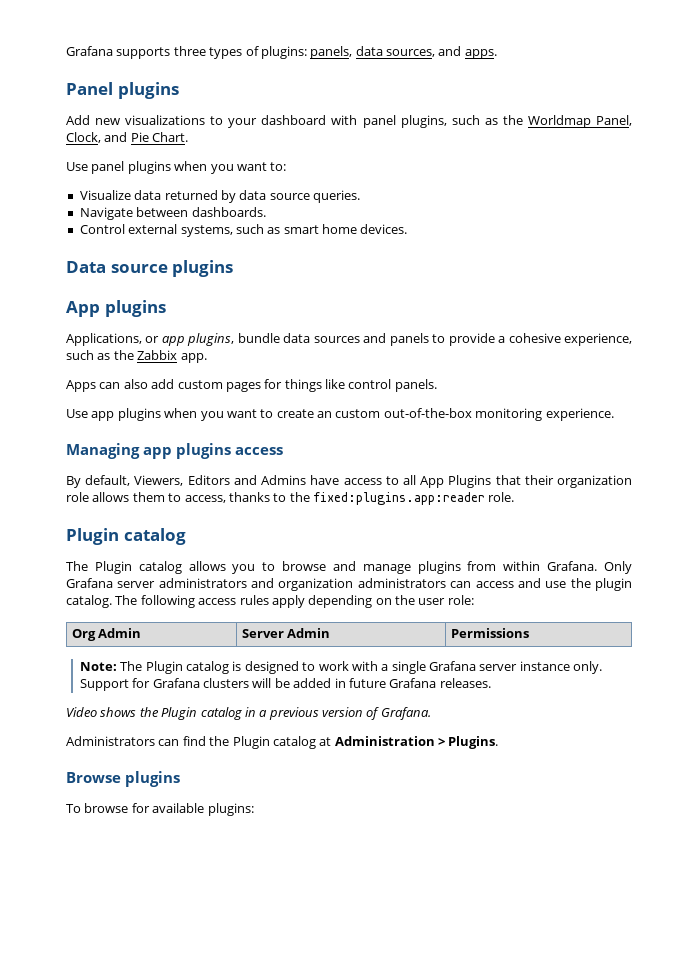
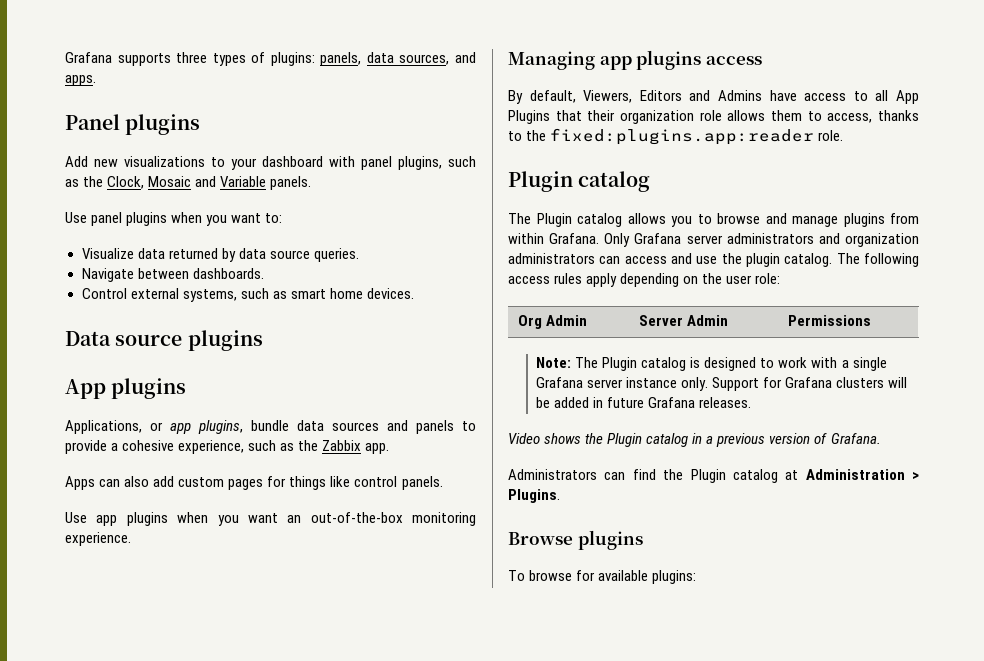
- Add new visualizations to your dashboard with panel plugins, such as the Worldmap Panel, Clock, and Pie Chart.
+ Add new visualizations to your dashboard with panel plugins, such as the Clock, Mosaic and Variable panels.
- Use app plugins when you want to create an custom out-of-the-box monitoring experience.
+ Use app plugins when you want an out-of-the-box monitoring experience.

